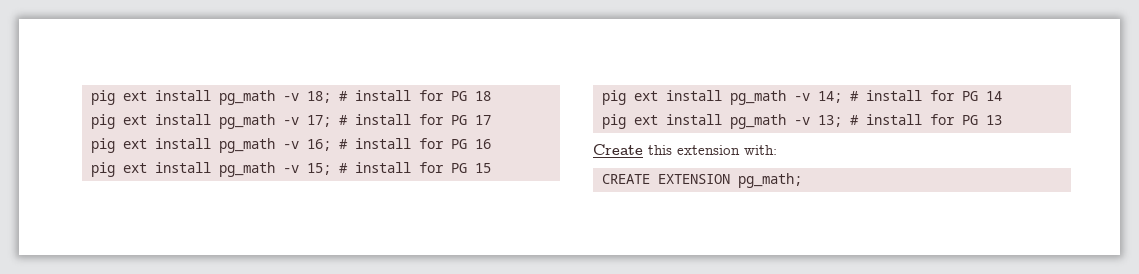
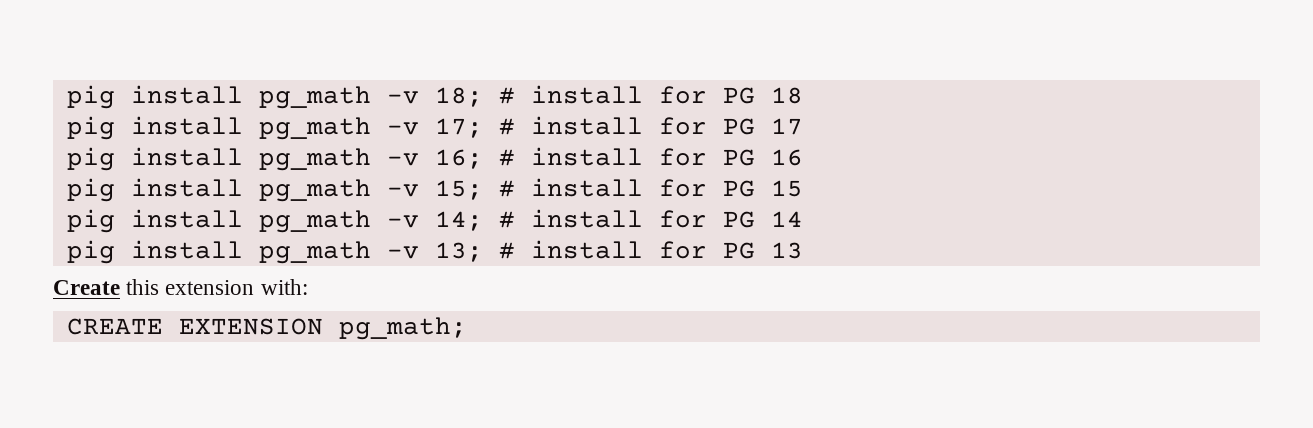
- pig ext install pg_math -v 18; # install for PG 18
+ pig install pg_math -v 18; # install for PG 18
- pig ext install pg_math -v 17; # install for PG 17
+ pig install pg_math -v 17; # install for PG 17
- pig ext install pg_math -v 16; # install for PG 16
+ pig install pg_math -v 16; # install for PG 16
- pig ext install pg_math -v 15; # install for PG 15
+ pig install pg_math -v 15; # install for PG 15
- pig ext install pg_math -v 14; # install for PG 14
+ pig install pg_math -v 14; # install for PG 14
- pig ext install pg_math -v 13; # install for PG 13
+ pig install pg_math -v 13; # install for PG 13

